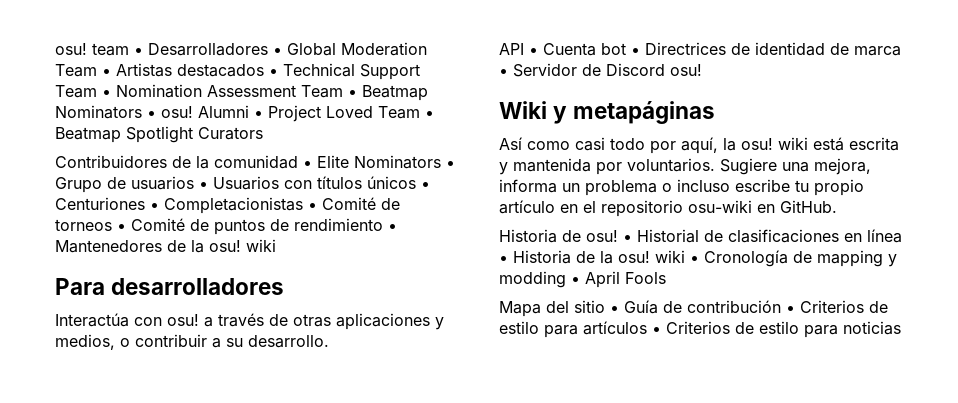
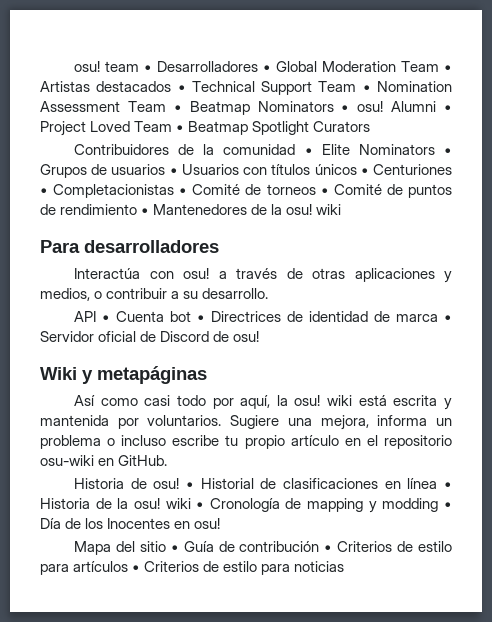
- Contribuidores de la comunidad • Elite Nominators • Grupo de usuarios • Usuarios con títulos únicos • Centuriones • Completacionistas • Comité de torneos • Comité de puntos de rendimiento • Mantenedores de la osu! wiki
+ Contribuidores de la comunidad • Elite Nominators • Grupos de usuarios • Usuarios con títulos únicos • Centuriones • Completacionistas • Comité de torneos • Comité de puntos de rendimiento • Mantenedores de la osu! wiki
- API • Cuenta bot • Directrices de identidad de marca • Servidor de Discord osu!
+ API • Cuenta bot • Directrices de identidad de marca • Servidor oficial de Discord de osu!
- • Historial de clasificaciones en línea • Historia de la osu! wiki • Cronología de mapping y modding • April Fools
+ • Historial de clasificaciones en línea • Historia de la osu! wiki • Cronología de mapping y modding • Día de los Inocentes en osu!

